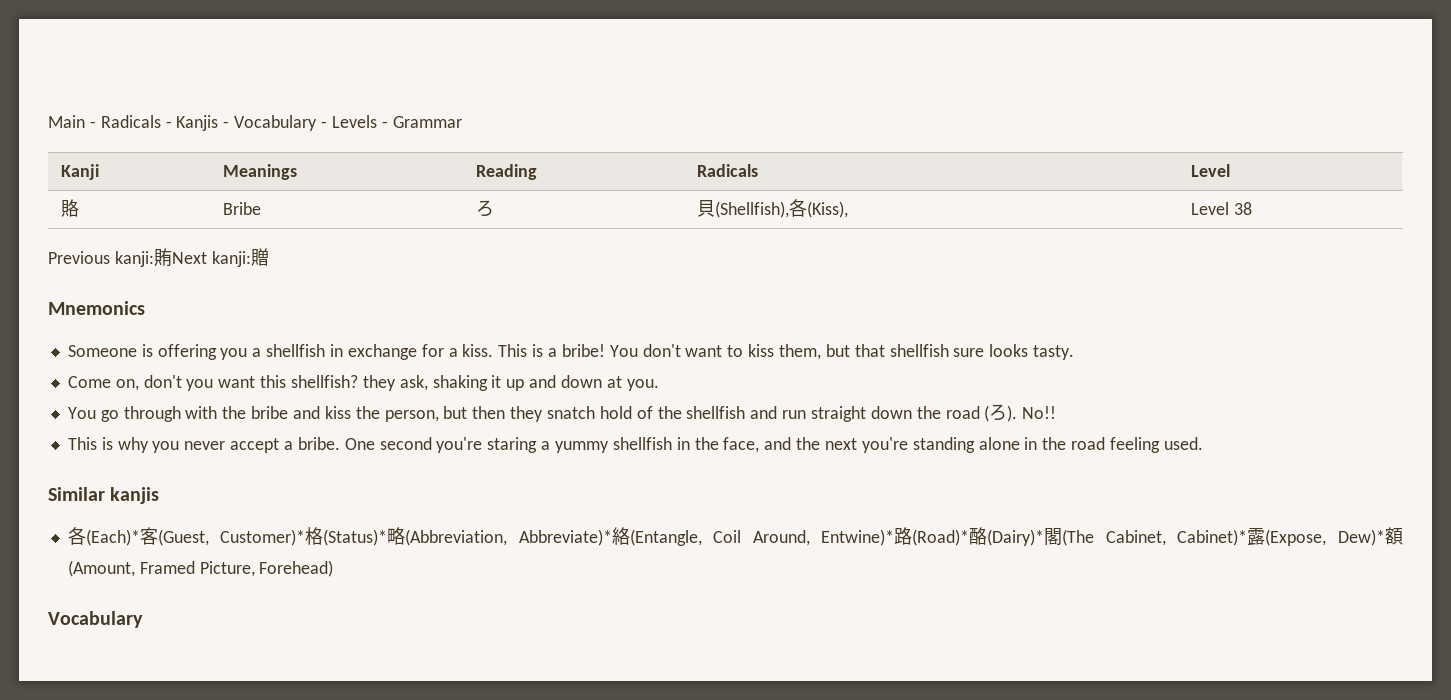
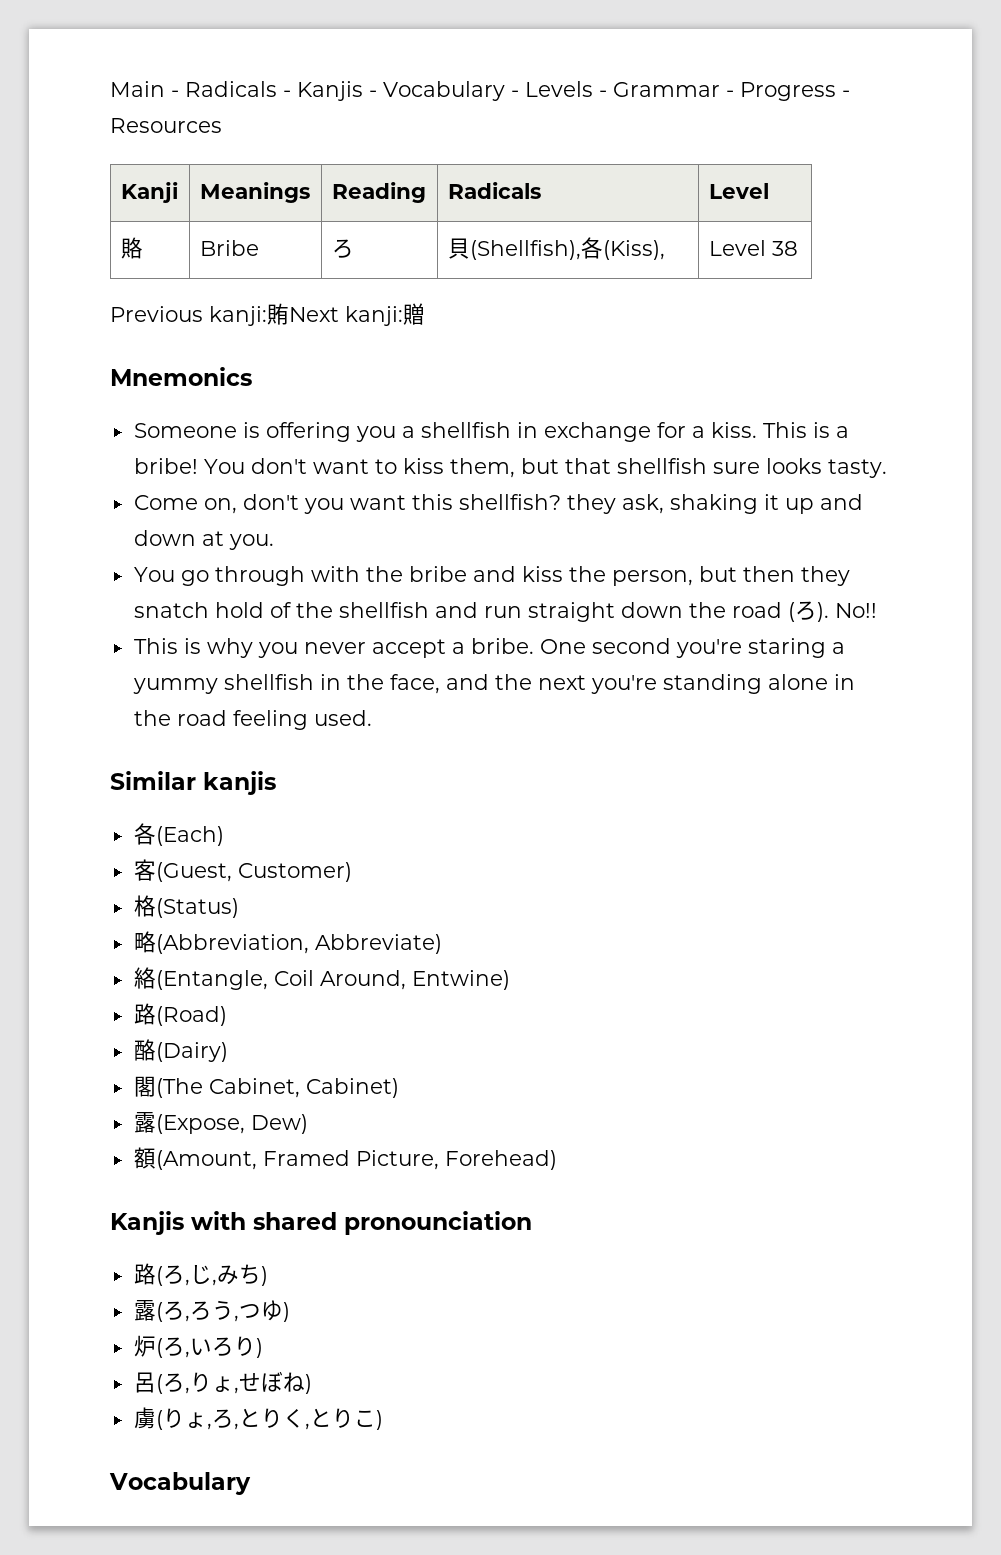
- Main - Radicals - Kanjis - Vocabulary - Levels - Grammar
+ Main - Radicals - Kanjis - Vocabulary - Levels - Grammar - Progress - Resources
- 各(Each)*客(Guest, Customer)*格(Status)*略(Abbreviation, Abbreviate)*絡(Entangle, Coil Around, Entwine)*路(Road)*酪(Dairy)*閣(The Cabinet, Cabinet)*露(Expose, Dew)*額(Amount, Framed Picture, Forehead)
+ 各(Each)
+ 客(Guest, Customer)
+ 格(Status)
+ 略(Abbreviation, Abbreviate)
+ 絡(Entangle, Coil Around, Entwine)
+ 路(Road)
+ 酪(Dairy)
+ 閣(The Cabinet, Cabinet)
+ 露(Expose, Dew)
+ 額(Amount, Framed Picture, Forehead)
+ Kanjis with shared pronounciation
+ 路(ろ,じ,みち)
+ 露(ろ,ろう,つゆ)
+ 炉(ろ,いろり)
+ 呂(ろ,りょ,せぼね)
+ 虜(りょ,ろ,とりく,とりこ)

